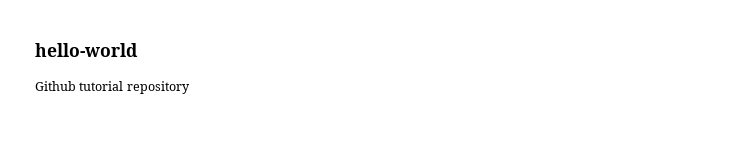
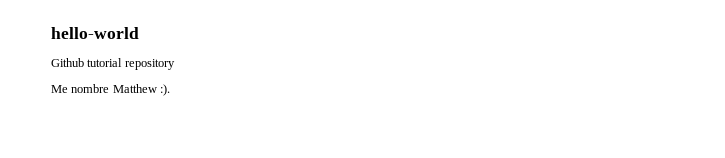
+ Me nombre Matthew :).

